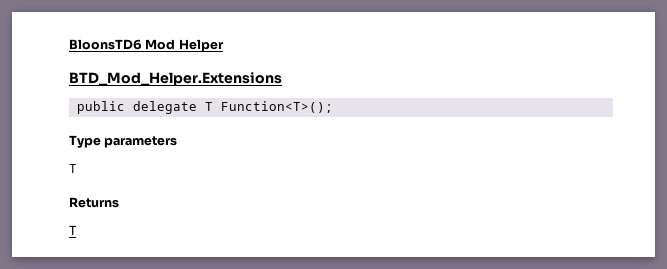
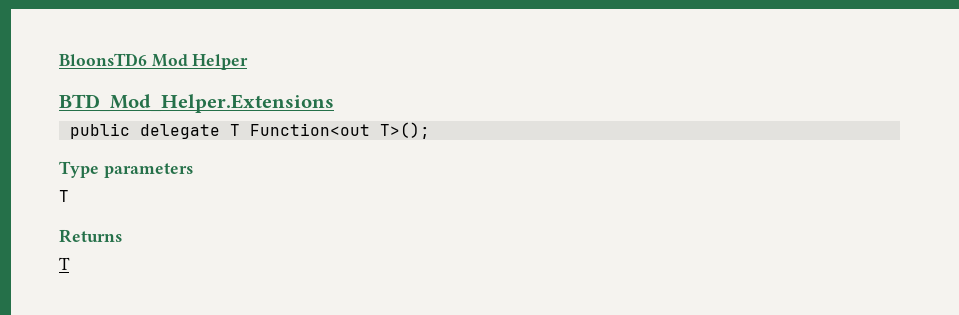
- public delegate T Function<T>();
+ public delegate T Function<out T>();

